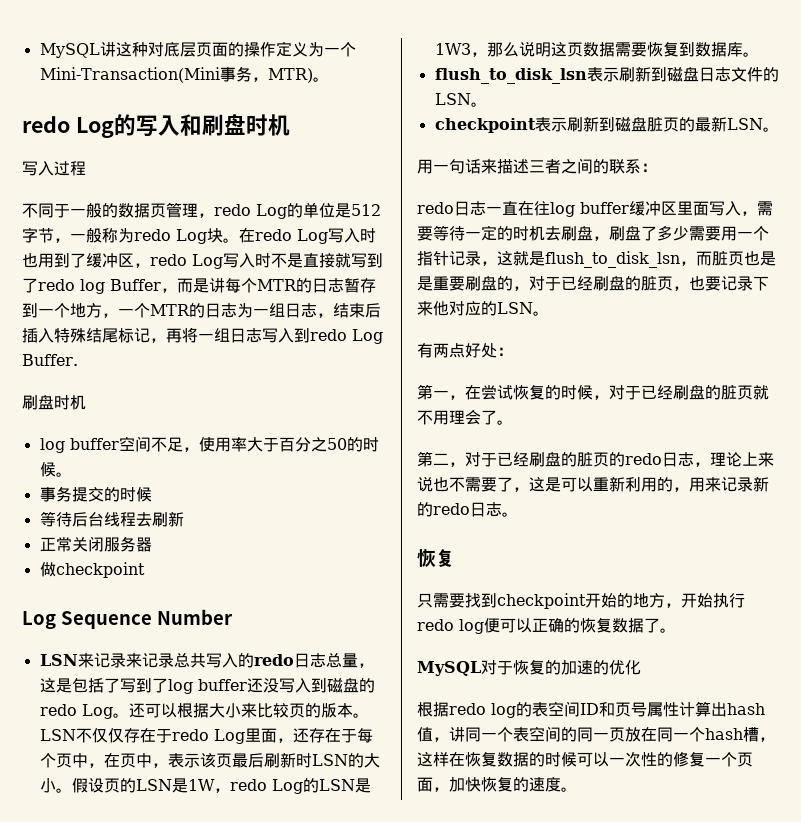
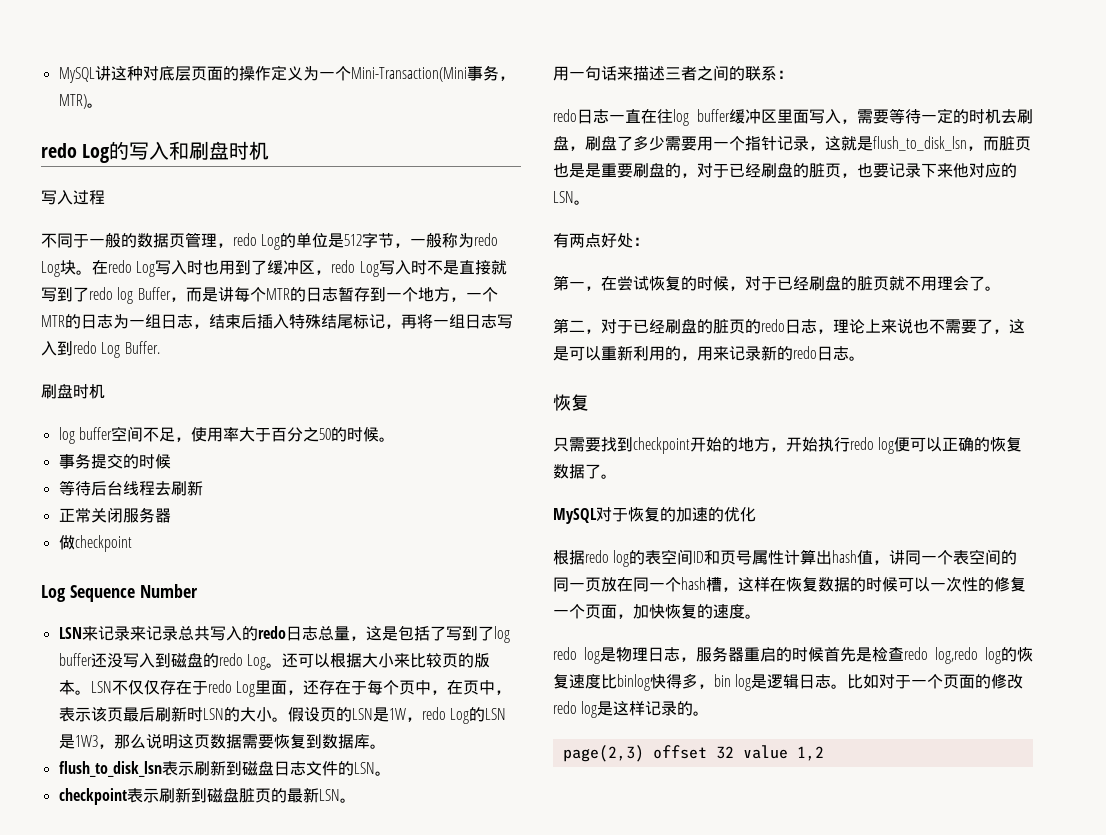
+ redo log是物理日志，服务器重启的时候首先是检查redo log,redo log的恢复速度比binlog快得多，bin log是逻辑日志。比如对于一个页面的修改redo log是这样记录的。
+ page(2,3) offset 32 value 1,2

